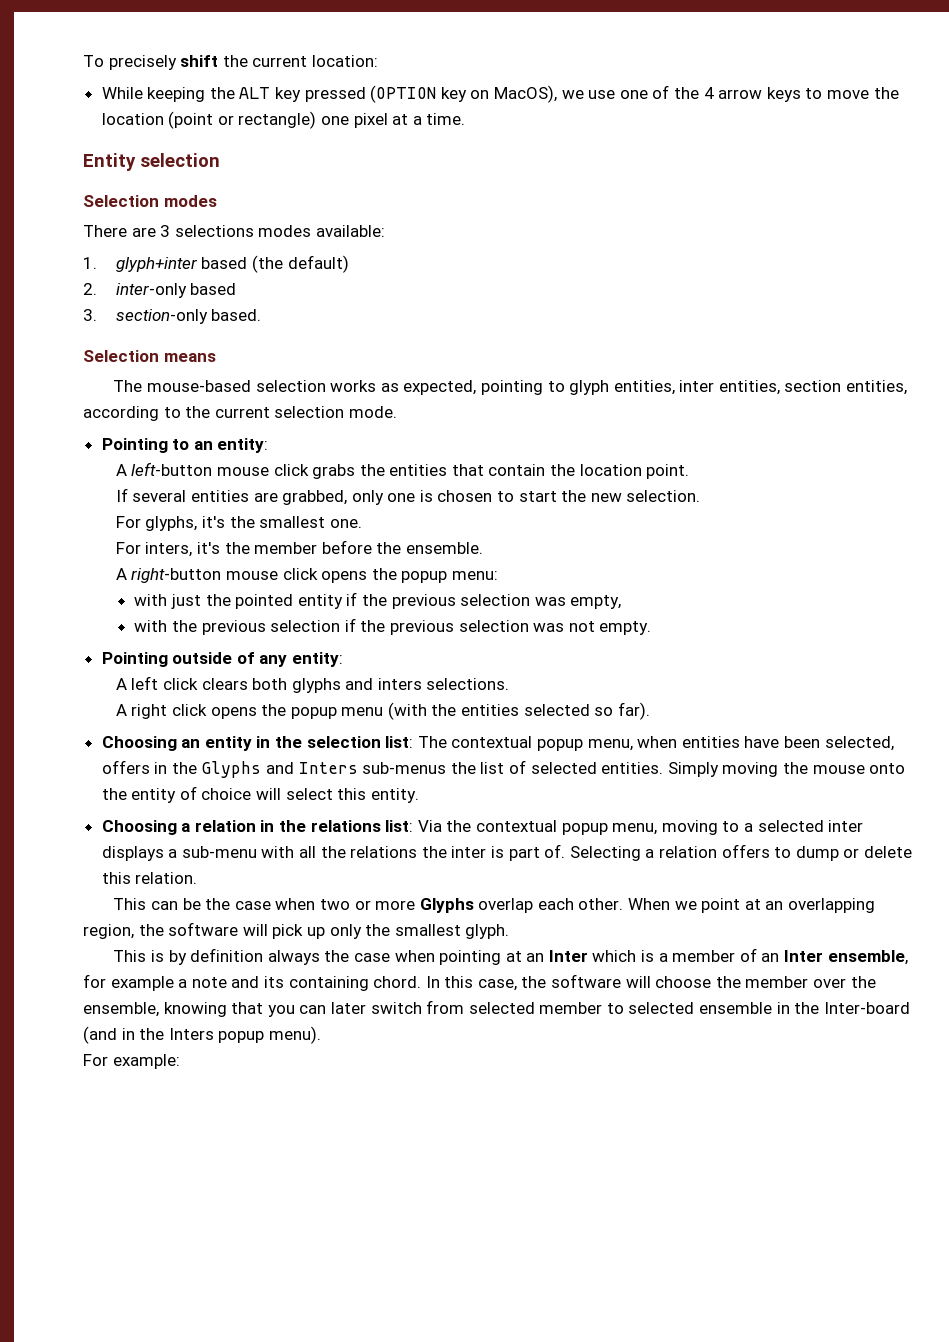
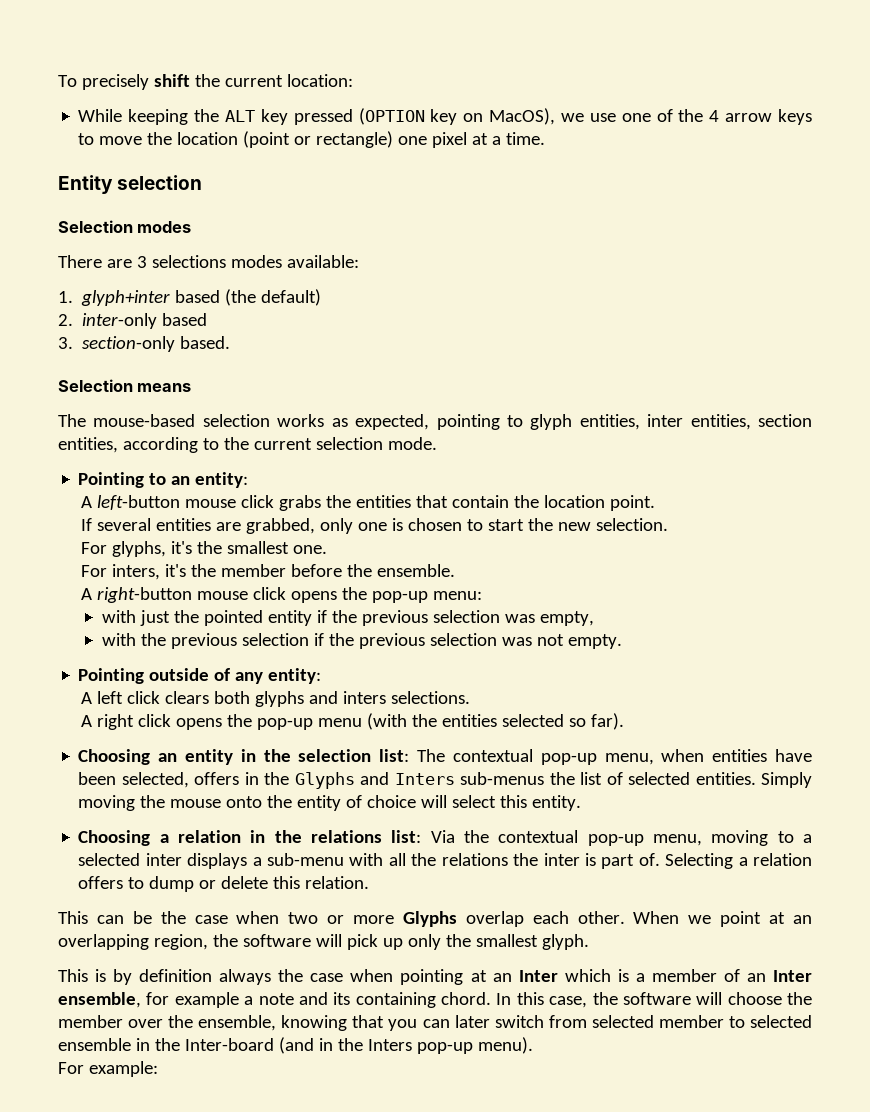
- A right-button mouse click opens the popup menu:
+ A right-button mouse click opens the pop-up menu:
- A right click opens the popup menu (with the entities selected so far).
+ A right click opens the pop-up menu (with the entities selected so far).
- Choosing an entity in the selection list: The contextual popup menu, when entities have been selected, offers in the Glyphs and Inters sub-menus the list of selected entities.
+ Choosing an entity in the selection list: The contextual pop-up menu, when entities have been selected, offers in the Glyphs and Inters sub-menus the list of selected entities.
- Choosing a relation in the relations list: Via the contextual popup menu, moving to a selected inter displays a sub-menu with all the relations the inter is part of.
+ Choosing a relation in the relations list: Via the contextual pop-up menu, moving to a selected inter displays a sub-menu with all the relations the inter is part of.
- In this case, the software will choose the member over the ensemble, knowing that you can later switch from selected member to selected ensemble in the Inter-board (and in the Inters popup menu).
+ In this case, the software will choose the member over the ensemble, knowing that you can later switch from selected member to selected ensemble in the Inter-board (and in the Inters pop-up menu).

